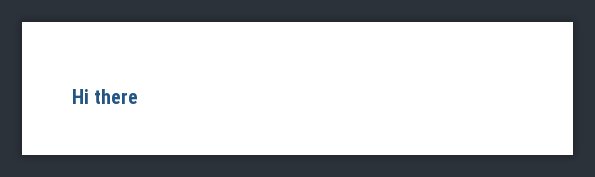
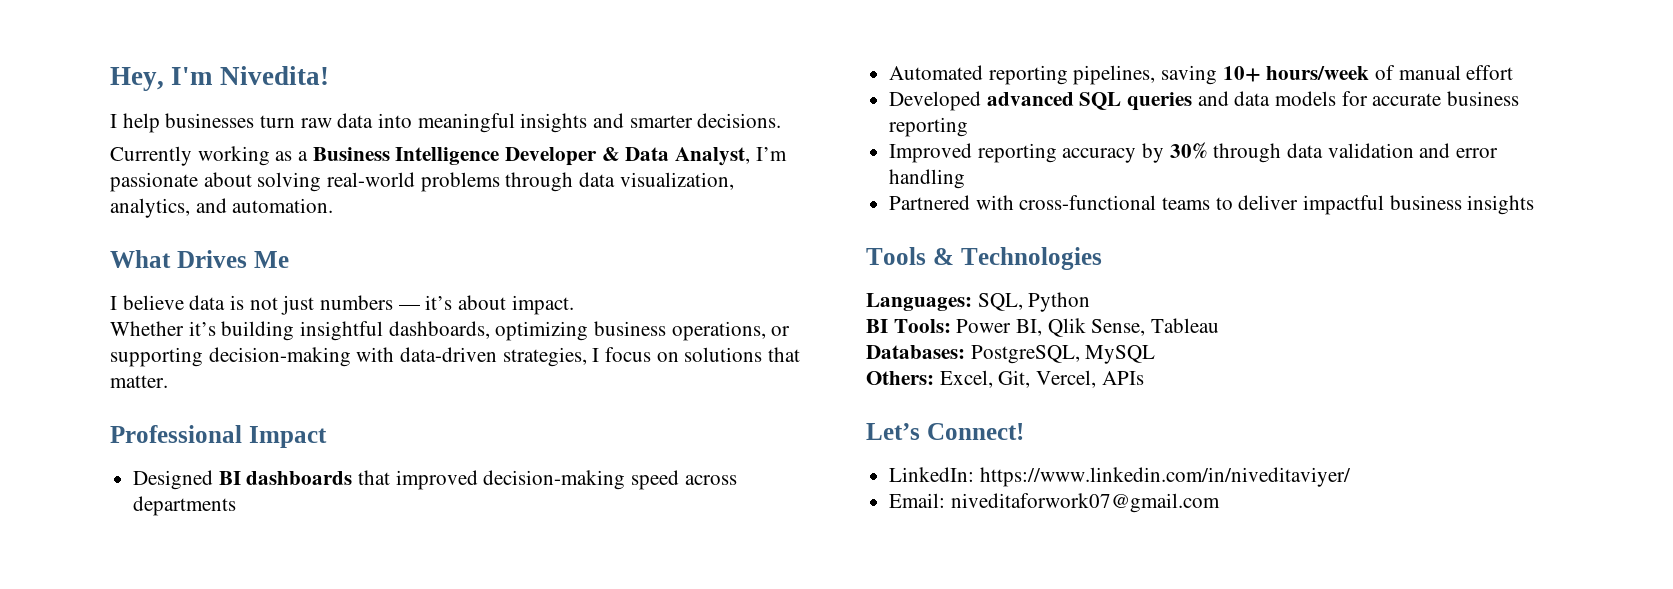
- Hi there
+ Hey, I'm Nivedita!
+ I help businesses turn raw data into meaningful insights and smarter decisions.
+ Currently working as a Business Intelligence Developer & Data Analyst, I’m passionate about solving real-world problems through data visualization, analytics, and automation.
+ What Drives Me
+ I believe data is not just numbers — it’s about impact.
+ Whether it’s building insightful dashboards, optimizing business operations, or supporting decision-making with data-driven strategies, I focus on solutions that matter.
+ Professional Impact
+ Designed BI dashboards that improved decision-making speed across departments
+ Automated reporting pipelines, saving 10+ hours/week of manual effort
+ Developed advanced SQL queries and data models for accurate business reporting
+ Improved reporting accuracy by 30% through data validation and error handling
+ Partnered with cross-functional teams to deliver impactful business insights
+ Tools & Technologies
+ Languages: SQL, Python
+ BI Tools: Power BI, Qlik Sense, Tableau
+ Databases: PostgreSQL, MySQL
+ Others: Excel, Git, Vercel, APIs
+ Let’s Connect!
+ LinkedIn: https://www.linkedin.com/in/niveditaviyer/
+ Email: niveditaforwork07@gmail.com

